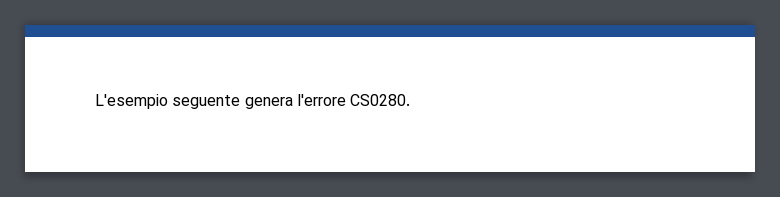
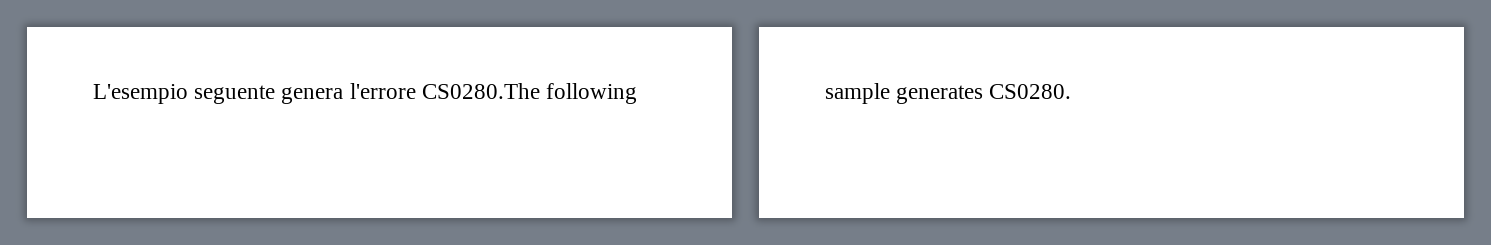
- L'esempio seguente genera l'errore CS0280.
+ L'esempio seguente genera l'errore CS0280.The following sample generates CS0280.

